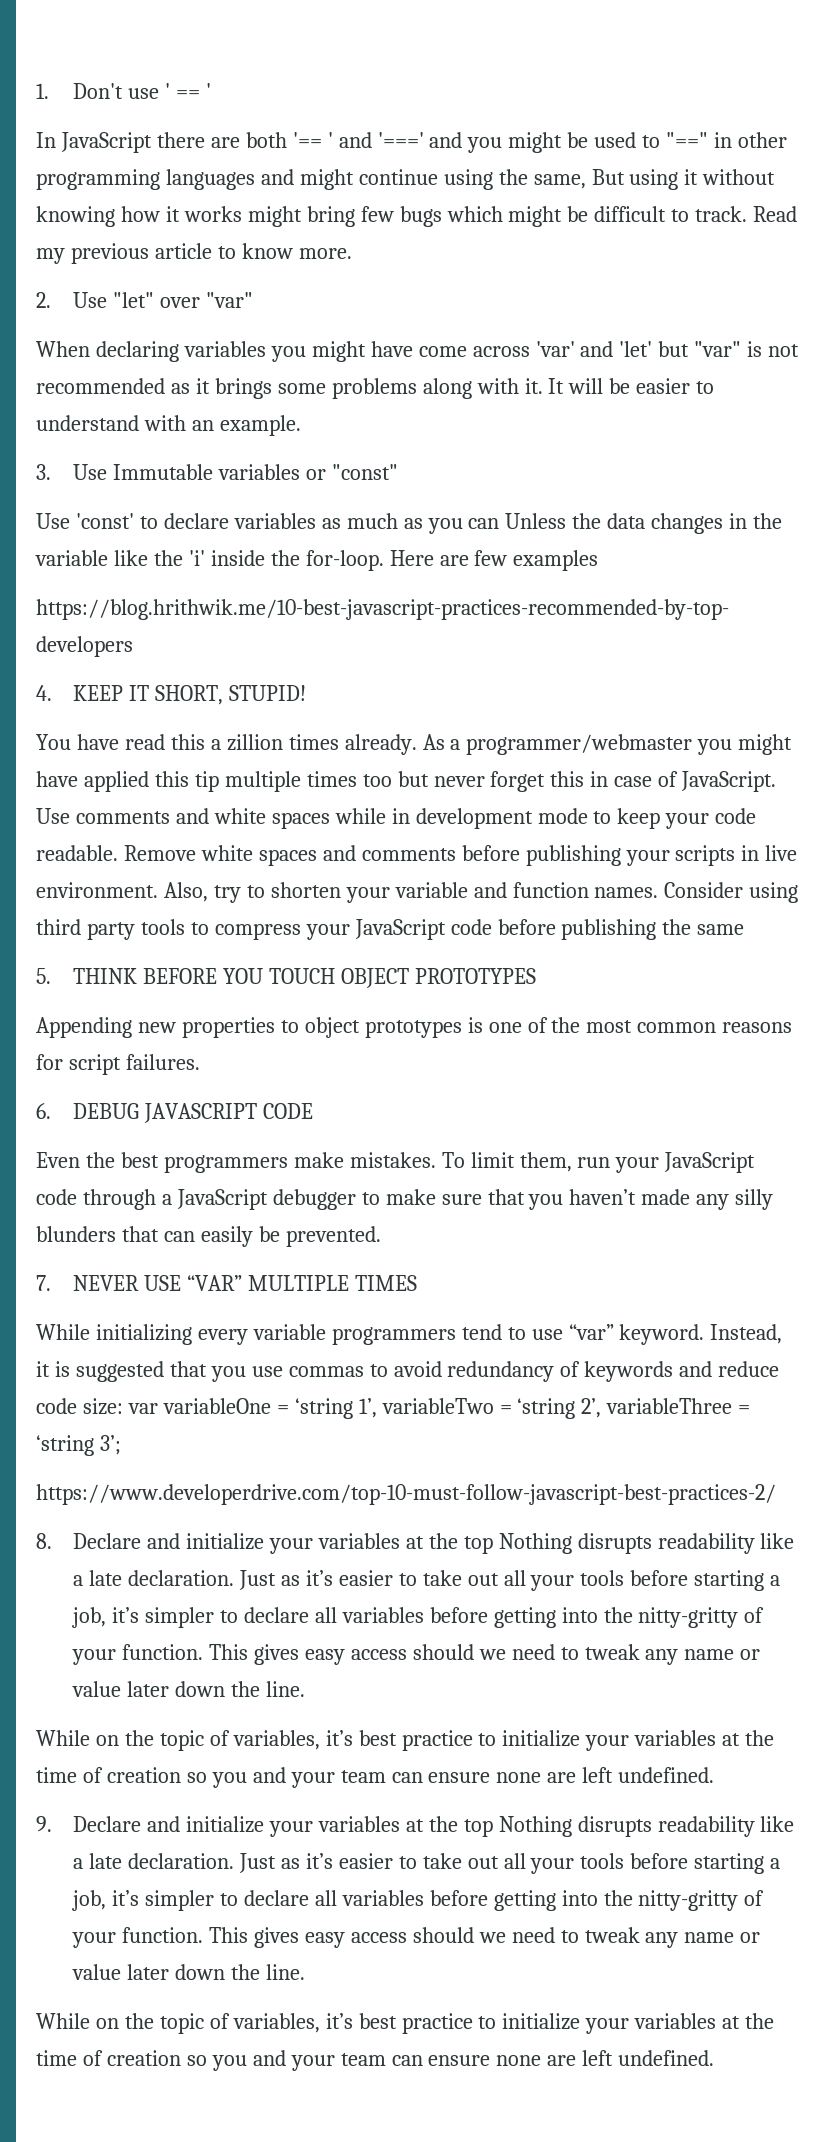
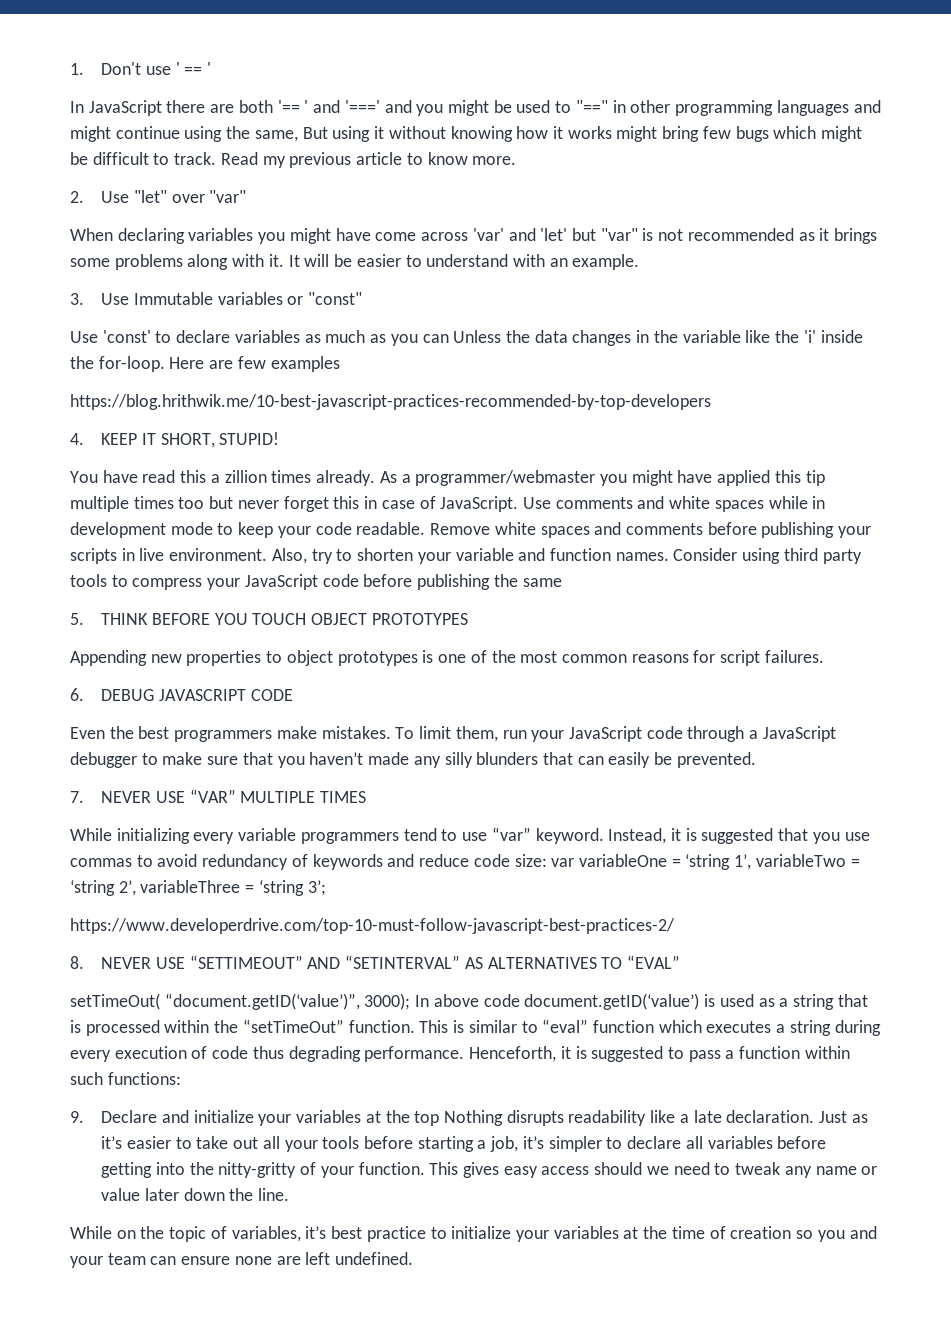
- 8. Declare and initialize your variables at the top Nothing disrupts readability like a late declaration. Just as it’s easier to take out all your tools before starting a job, it’s simpler to declare all variables before getting into the nitty-gritty of your function. This gives easy access should we need to tweak any name or value later down the line.
- While on the topic of variables, it’s best practice to initialize your variables at the time of creation so you and your team can ensure none are left undefined.
+ 8. NEVER USE “SETTIMEOUT” AND “SETINTERVAL” AS ALTERNATIVES TO “EVAL”
+ setTimeOut( “document.getID(‘value’)”, 3000); In above code document.getID(‘value’) is used as a string that is processed within the “setTimeOut” function. This is similar to “eval” function which executes a string during every execution of code thus degrading performance. Henceforth, it is suggested to pass a function within such functions:

